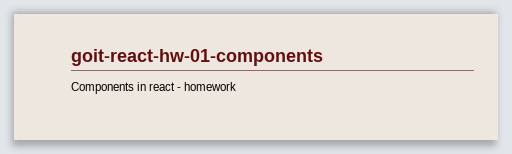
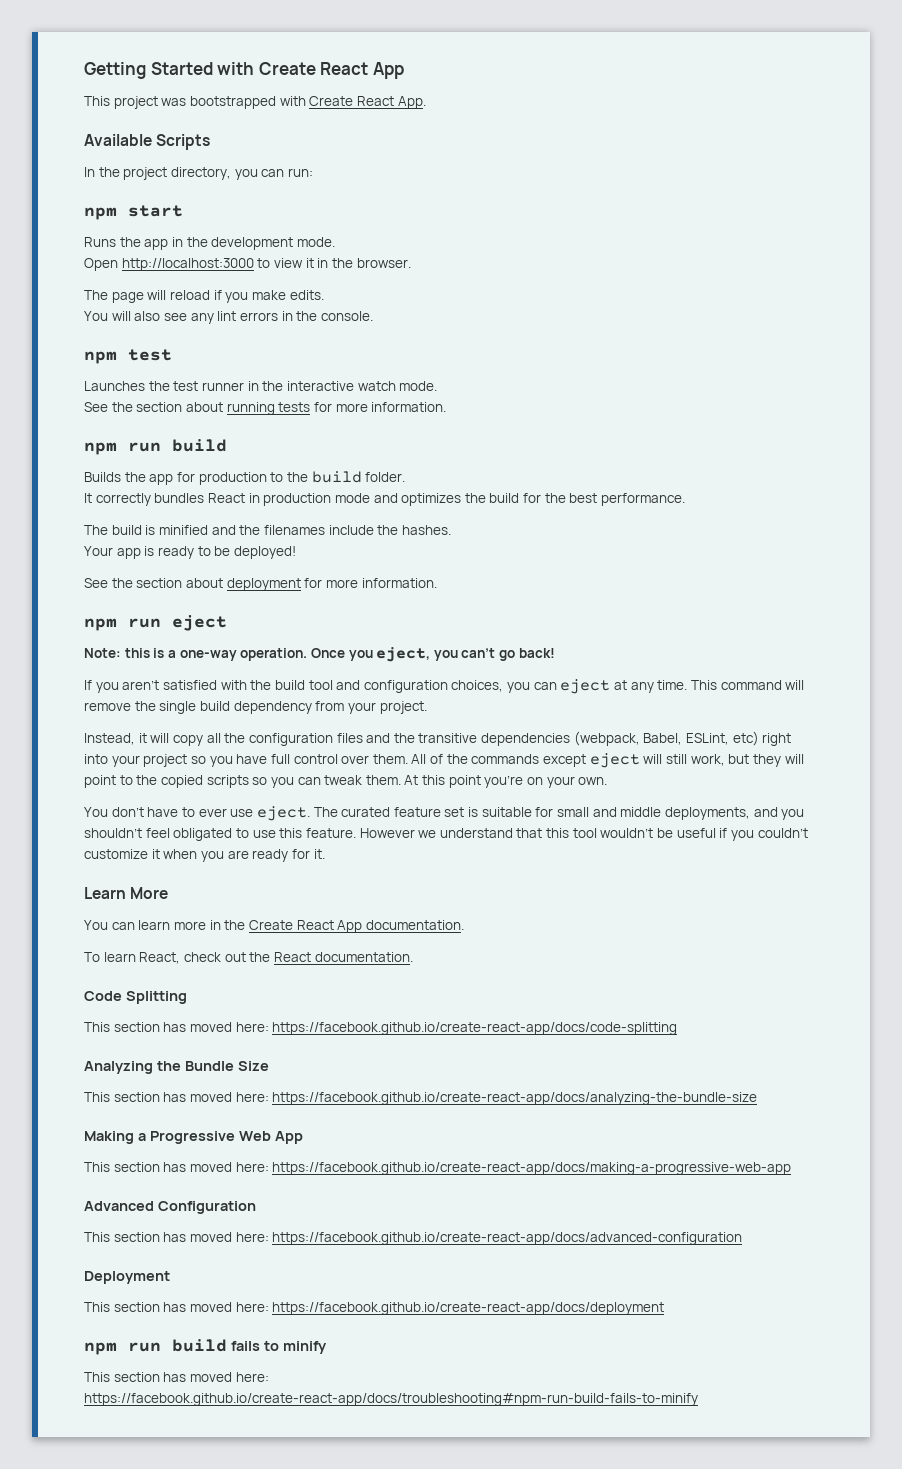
- goit-react-hw-01-components
- Components in react - homework
+ Getting Started with Create React App
+ This project was bootstrapped with Create React App.
+ Available Scripts
+ In the project directory, you can run:
+ npm start
+ Runs the app in the development mode.
+ Open http://localhost:3000 to view it in the browser.
+ The page will reload if you make edits.
+ You will also see any lint errors in the console.
+ npm test
+ Launches the test runner in the interactive watch mode.
+ See the section about running tests for more information.
+ npm run build
+ Builds the app for production to the build folder.
+ It correctly bundles React in production mode and optimizes the build for the best performance.
+ The build is minified and the filenames include the hashes.
+ Your app is ready to be deployed!
+ See the section about deployment for more information.
+ npm run eject
+ Note: this is a one-way operation. Once you eject, you can’t go back!
+ If you aren’t satisfied with the build tool and configuration choices, you can eject at any time. This command will remove the single build dependency from your project.
+ Instead, it will copy all the configuration files and the transitive dependencies (webpack, Babel, ESLint, etc) right into your project so you have full control over them. All of the commands except eject will still work, but they will point to the copied scripts so you can tweak them. At this point you’re on your own.
+ You don’t have to ever use eject. The curated feature set is suitable for small and middle deployments, and you shouldn’t feel obligated to use this feature. However we understand that this tool wouldn’t be useful if you couldn’t customize it when you are ready for it.
+ Learn More
+ You can learn more in the Create React App documentation.
+ To learn React, check out the React documentation.
+ Code Splitting
+ This section has moved here: https://facebook.github.io/create-react-app/docs/code-splitting
+ Analyzing the Bundle Size
+ This section has moved here: https://facebook.github.io/create-react-app/docs/analyzing-the-bundle-size
+ Making a Progressive Web App
+ This section has moved here: https://facebook.github.io/create-react-app/docs/making-a-progressive-web-app
+ Advanced Configuration
+ This section has moved here: https://facebook.github.io/create-react-app/docs/advanced-configuration
+ Deployment
+ This section has moved here: https://facebook.github.io/create-react-app/docs/deployment
+ npm run build fails to minify
+ This section has moved here: https://facebook.github.io/create-react-app/docs/troubleshooting#npm-run-build-fails-to-minify

